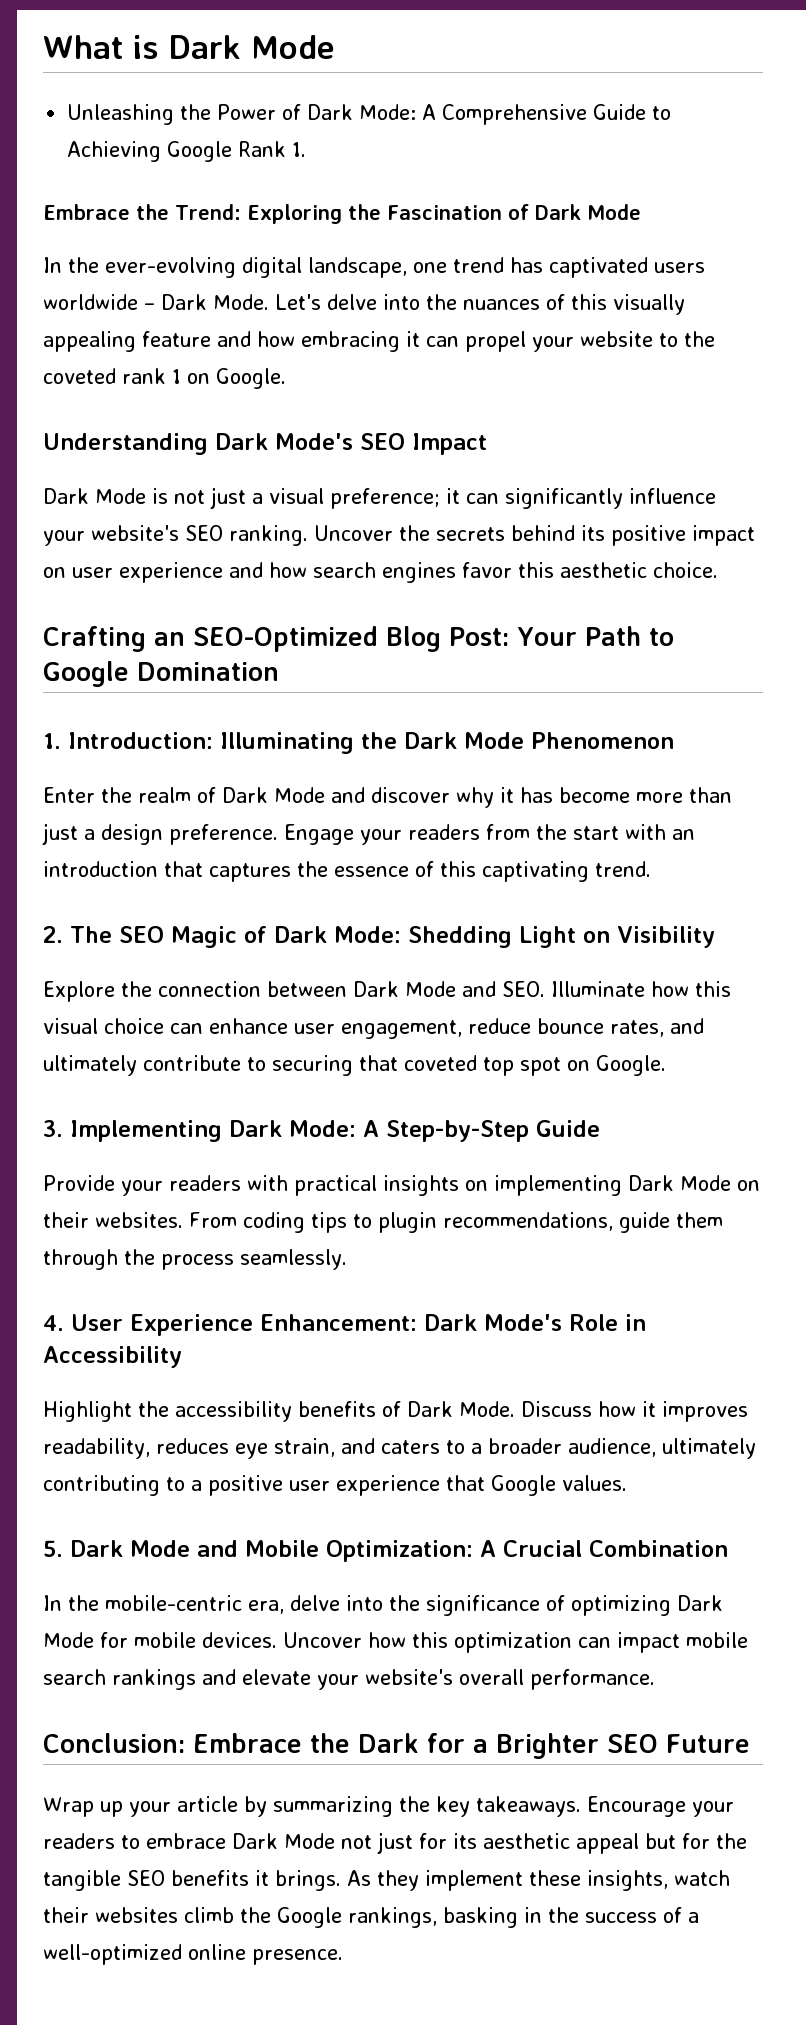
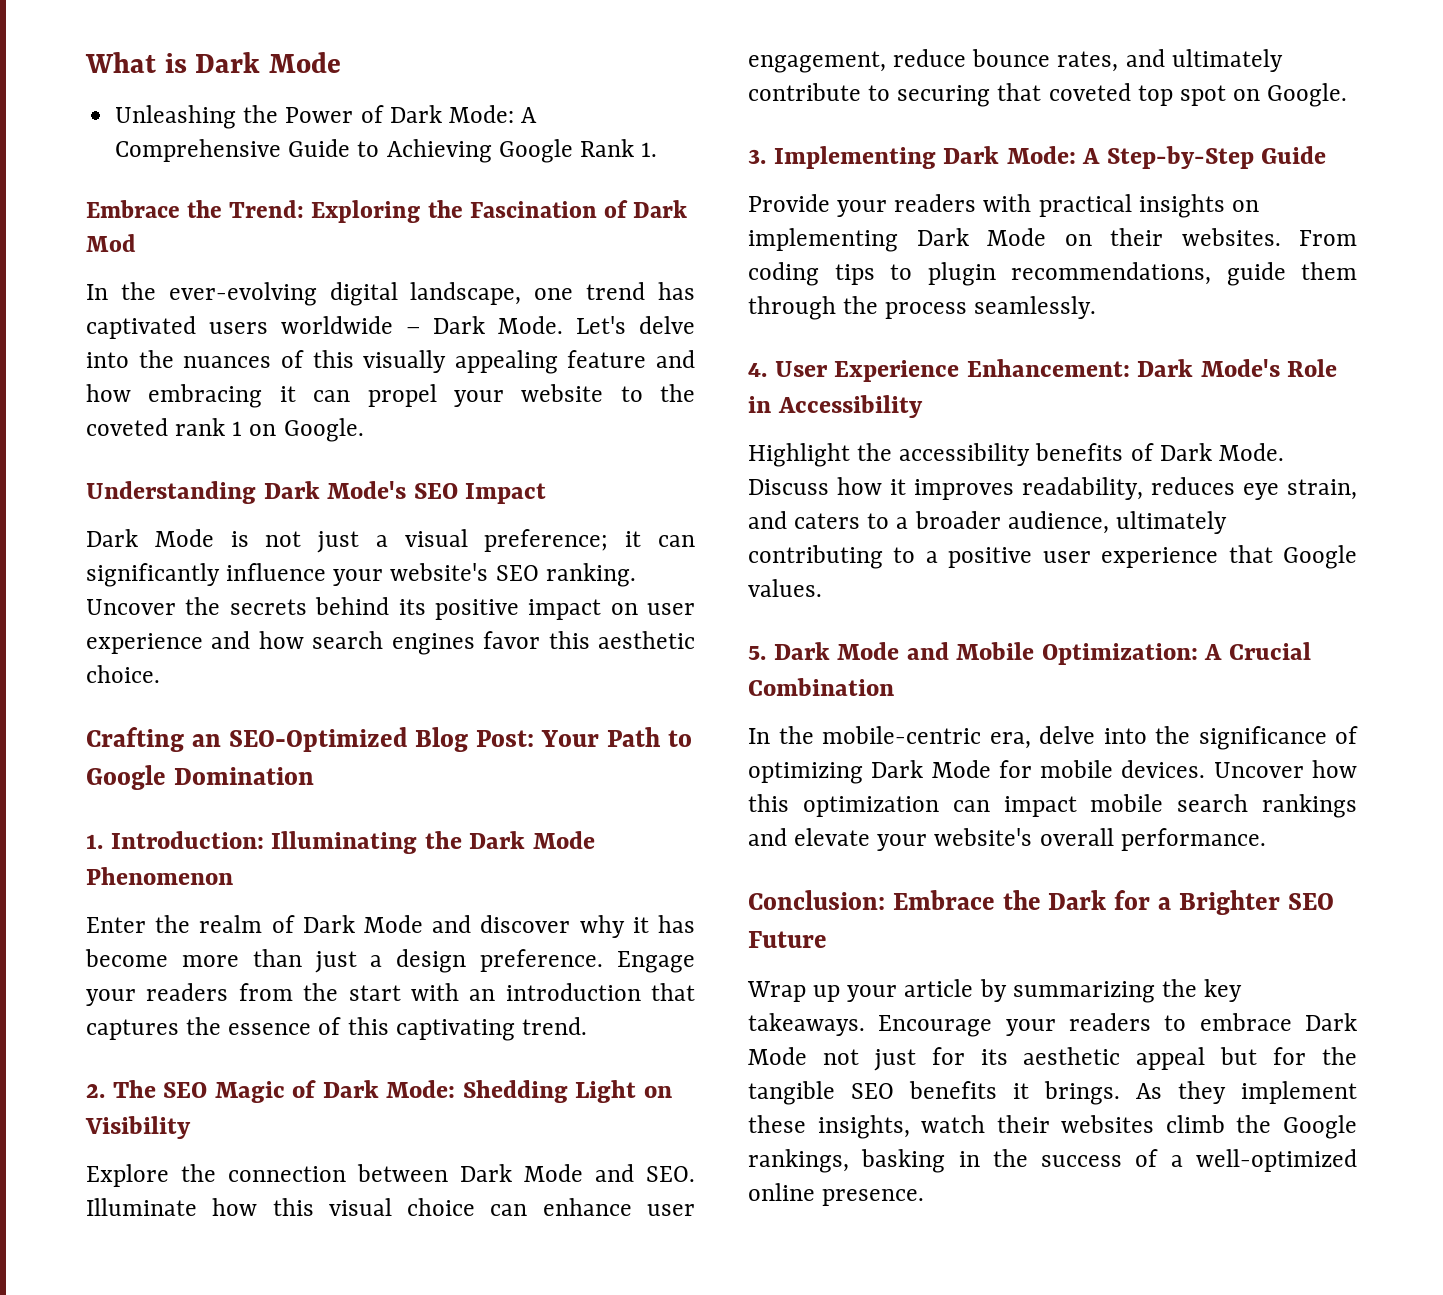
- Embrace the Trend: Exploring the Fascination of Dark Mode
+ Embrace the Trend: Exploring the Fascination of Dark Mod

